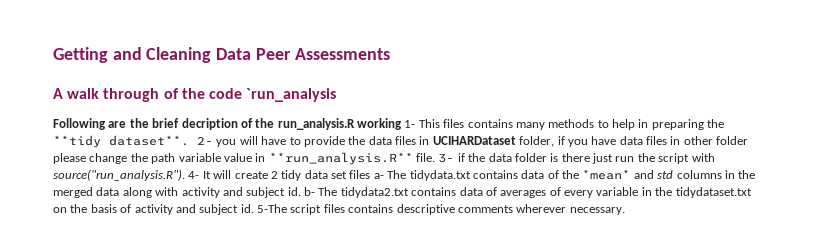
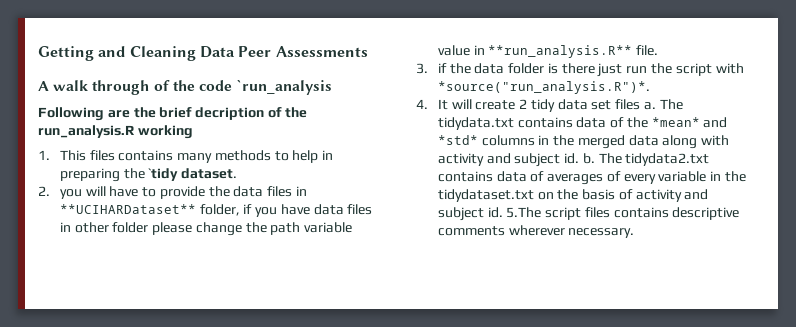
- Following are the brief decription of the run_analysis.R working 1- This files contains many methods to help in preparing the **tidy dataset**. 2- you will have to provide the data files in UCIHARDataset folder, if you have data files in other folder please change the path variable value in **run_analysis.R** file. 3- if the data folder is there just run the script with source("run_analysis.R"). 4- It will create 2 tidy data set files a- The tidydata.txt contains data of the *mean* and std columns in the merged data along with activity and subject id. b- The tidydata2.txt contains data of averages of every variable in the tidydataset.txt on the basis of activity and subject id.
+ Following are the brief decription of the run_analysis.R working
+ 1. This files contains many methods to help in preparing the `tidy dataset.
+ 2. you will have to provide the data files in **UCIHARDataset** folder, if you have data files in other folder please change the path variable value in **run_analysis.R** file.
+ 3. if the data folder is there just run the script with *source("run_analysis.R")*.
+ 4. It will create 2 tidy data set files a. The tidydata.txt contains data of the *mean* and *std* columns in the merged data along with activity and subject id. b. The tidydata2.txt contains data of averages of every variable in the tidydataset.txt on the basis of activity and subject id.
- 5-The script files contains descriptive comments wherever necessary.
+ 5.The script files contains descriptive comments wherever necessary.

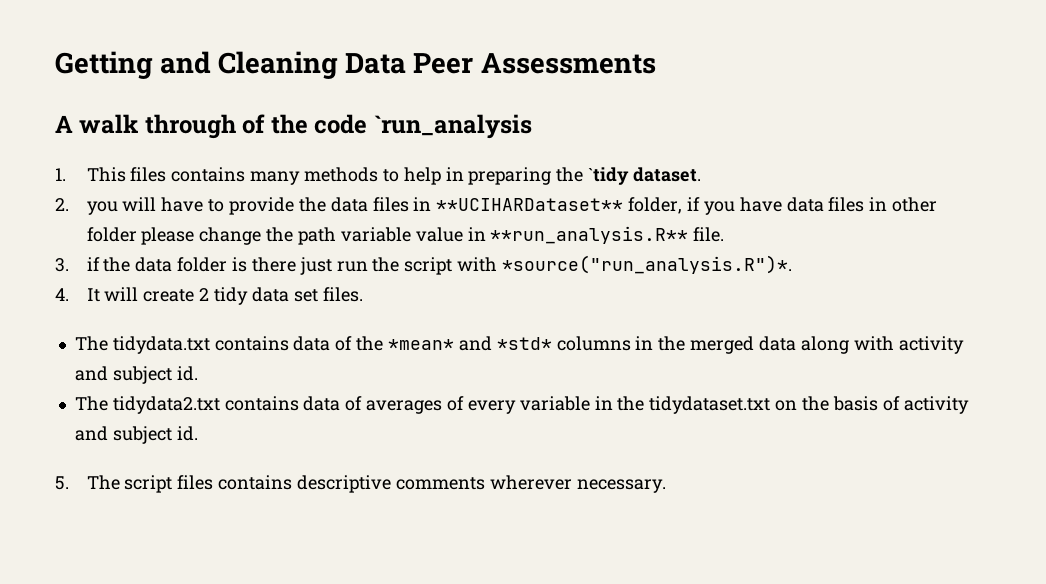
- Following are the brief decription of the run_analysis.R working
- 4. It will create 2 tidy data set files a. The tidydata.txt contains data of the *mean* and *std* columns in the merged data along with activity and subject id. b. The tidydata2.txt contains data of averages of every variable in the tidydataset.txt on the basis of activity and subject id. 5.The script files contains descriptive comments wherever necessary.
+ 4. It will create 2 tidy data set files.
+ The tidydata.txt contains data of the *mean* and *std* columns in the merged data along with activity and subject id.
+ The tidydata2.txt contains data of averages of every variable in the tidydataset.txt on the basis of activity and subject id.
+ 5. The script files contains descriptive comments wherever necessary.

